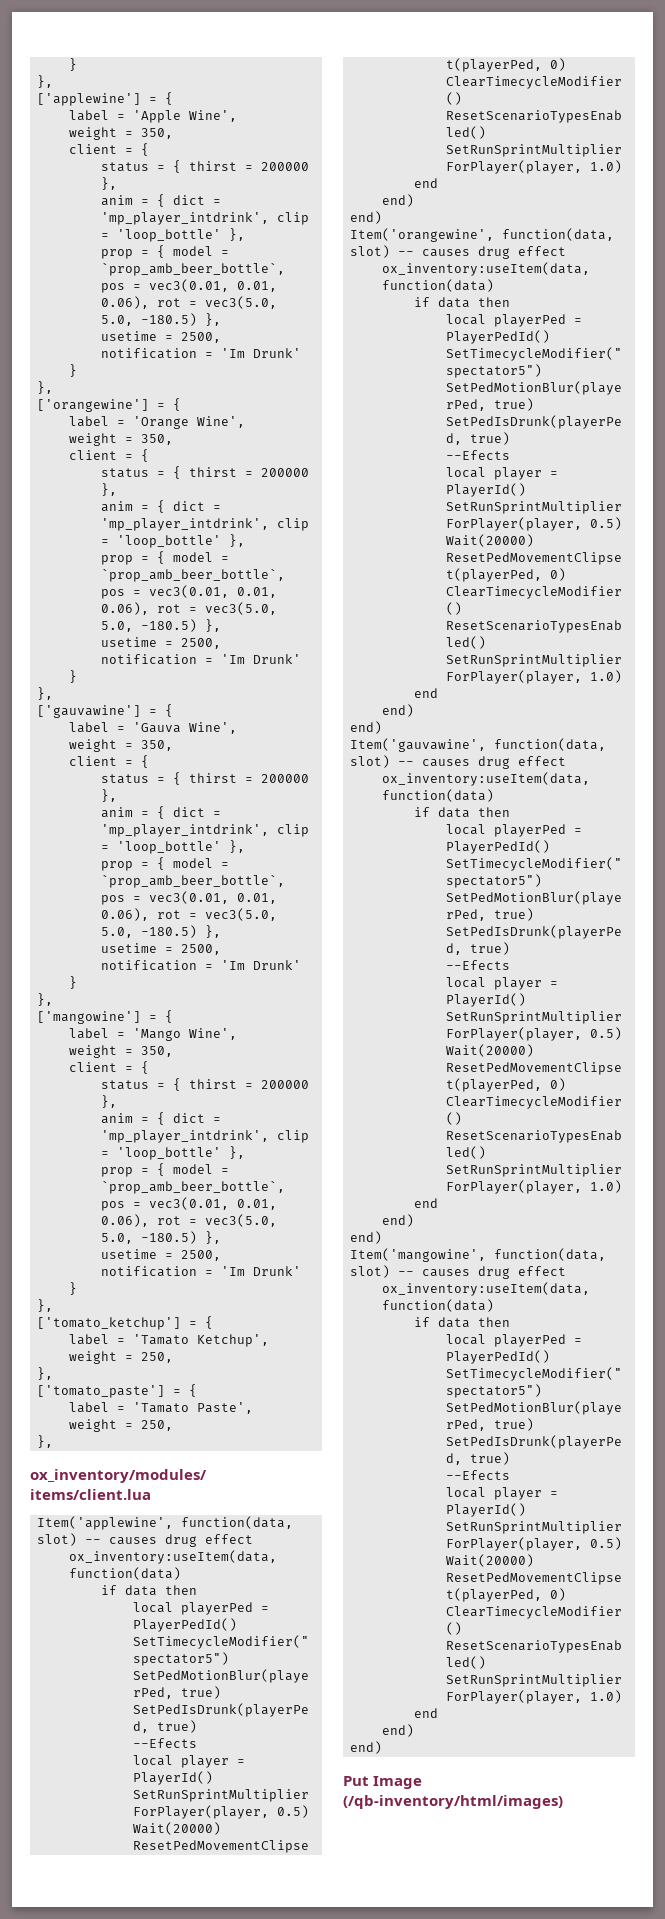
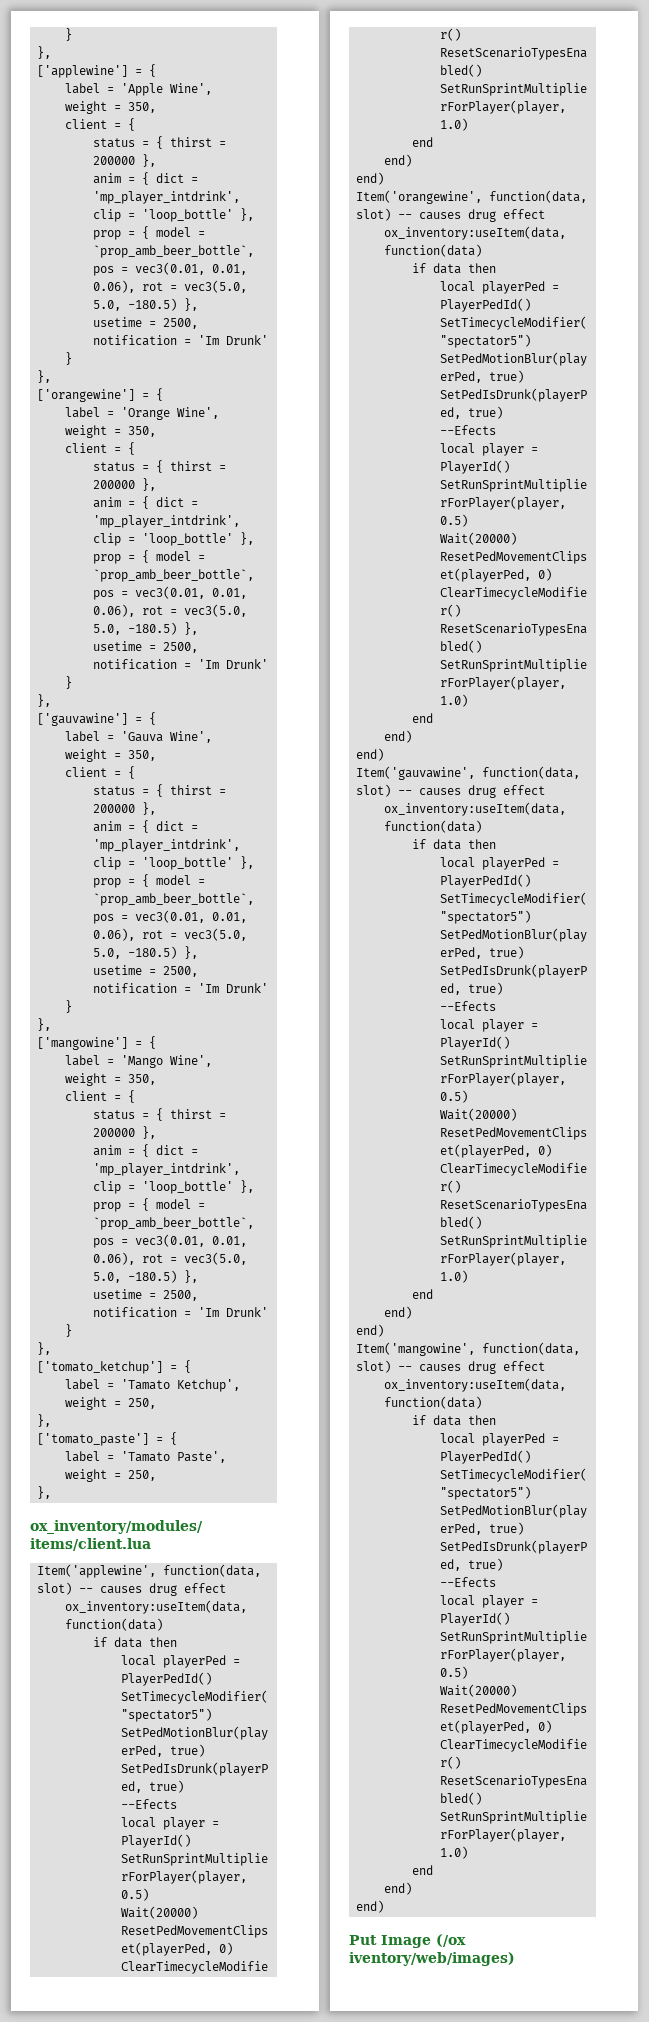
- Put Image (/qb-inventory/html/images)
+ Put Image (/ox iventory/web/images)

